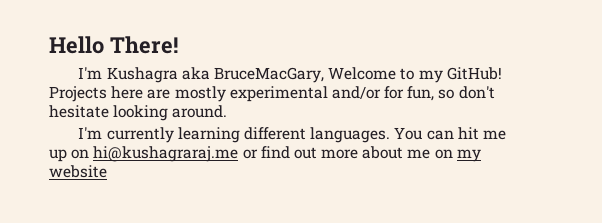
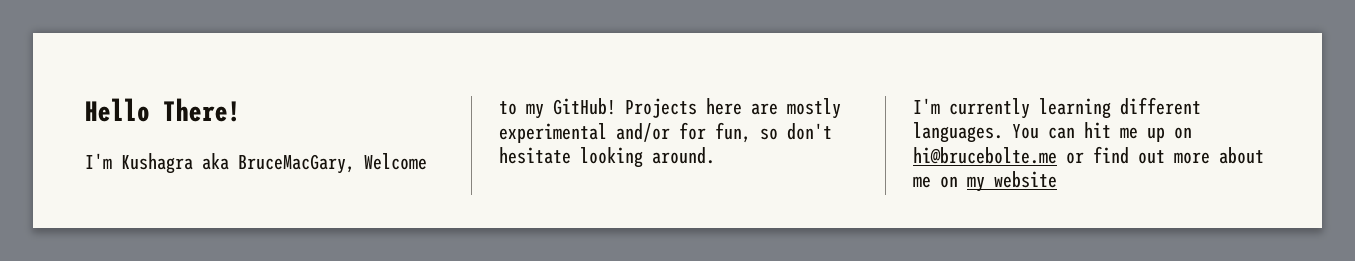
- You can hit me up on hi@kushagraraj.me or find out more about me on my website
+ You can hit me up on hi@brucebolte.me or find out more about me on my website

